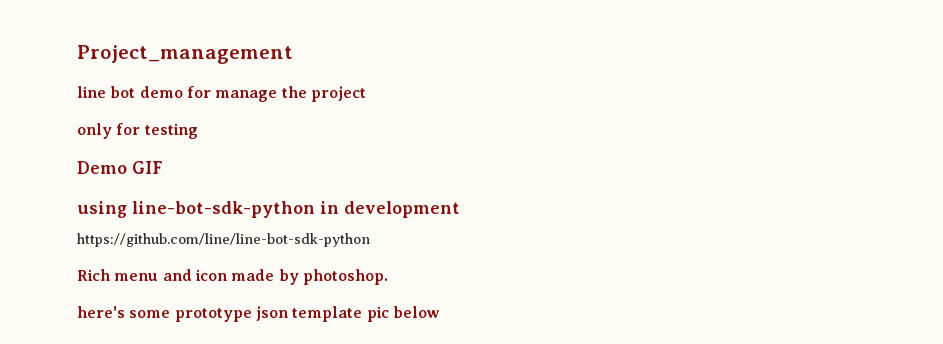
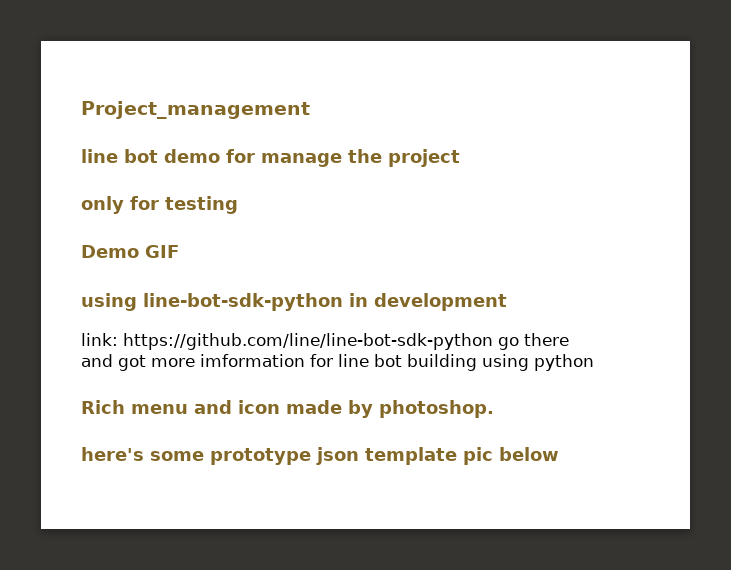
- https://github.com/line/line-bot-sdk-python
+ link: https://github.com/line/line-bot-sdk-python go there and got more imformation for line bot building using python

